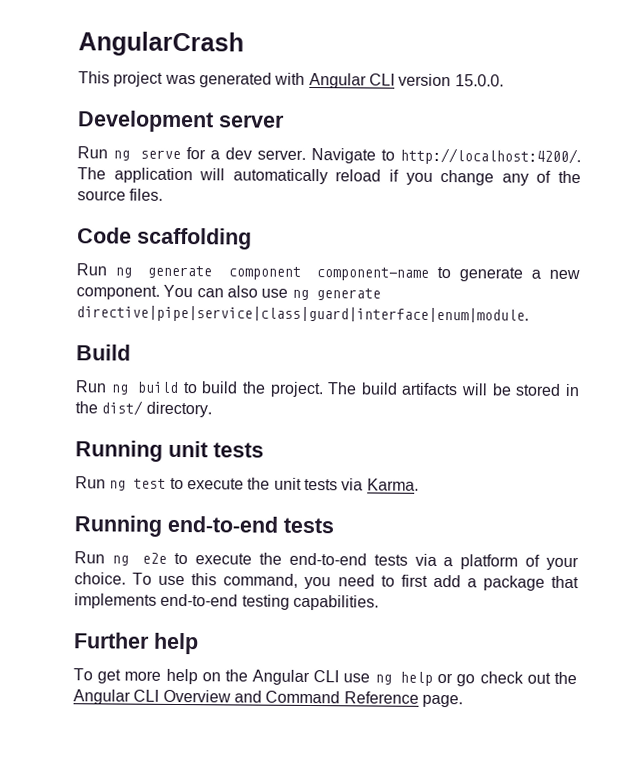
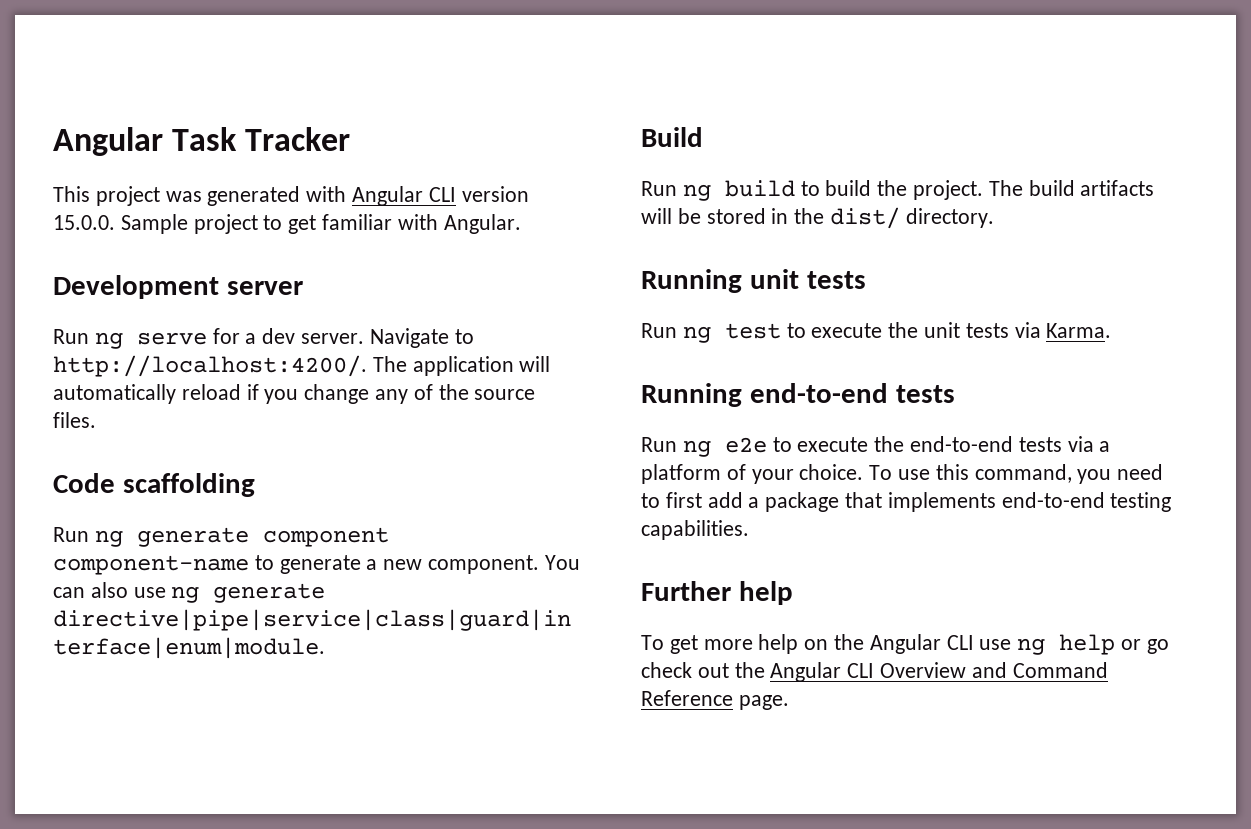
- AngularCrash
+ Angular Task Tracker
- This project was generated with Angular CLI version 15.0.0.
+ This project was generated with Angular CLI version 15.0.0. Sample project to get familiar with Angular.

